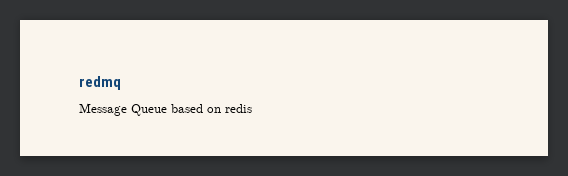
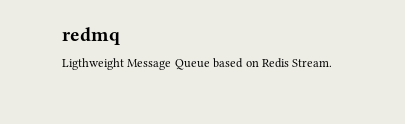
- Message Queue based on redis
+ Ligthweight Message Queue based on Redis Stream.

